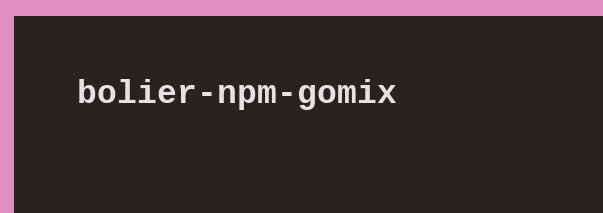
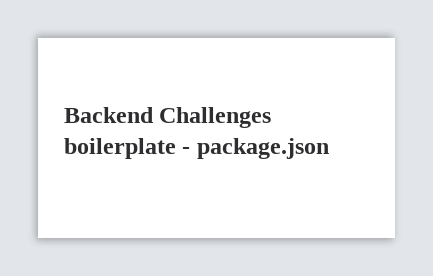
- bolier-npm-gomix
+ Backend Challenges boilerplate - package.json

